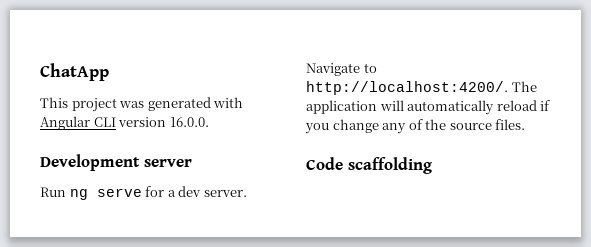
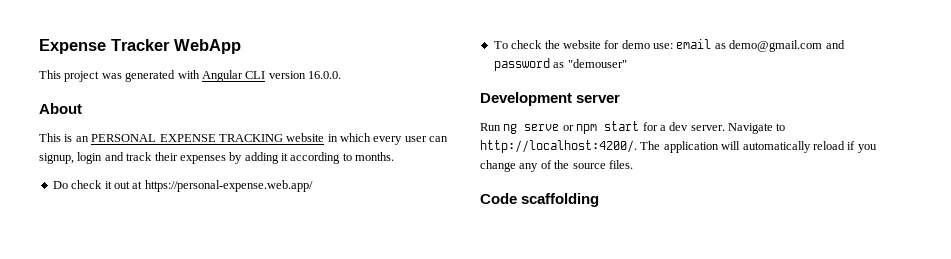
- ChatApp
+ Expense Tracker WebApp
+ About
+ This is an PERSONAL EXPENSE TRACKING website in which every user can signup, login and track their expenses by adding it according to months.
+ Do check it out at https://personal-expense.web.app/
+ To check the website for demo use: email as demo@gmail.com and password as "demouser"
- Run ng serve for a dev server.
+ Run ng serve or npm start for a dev server.

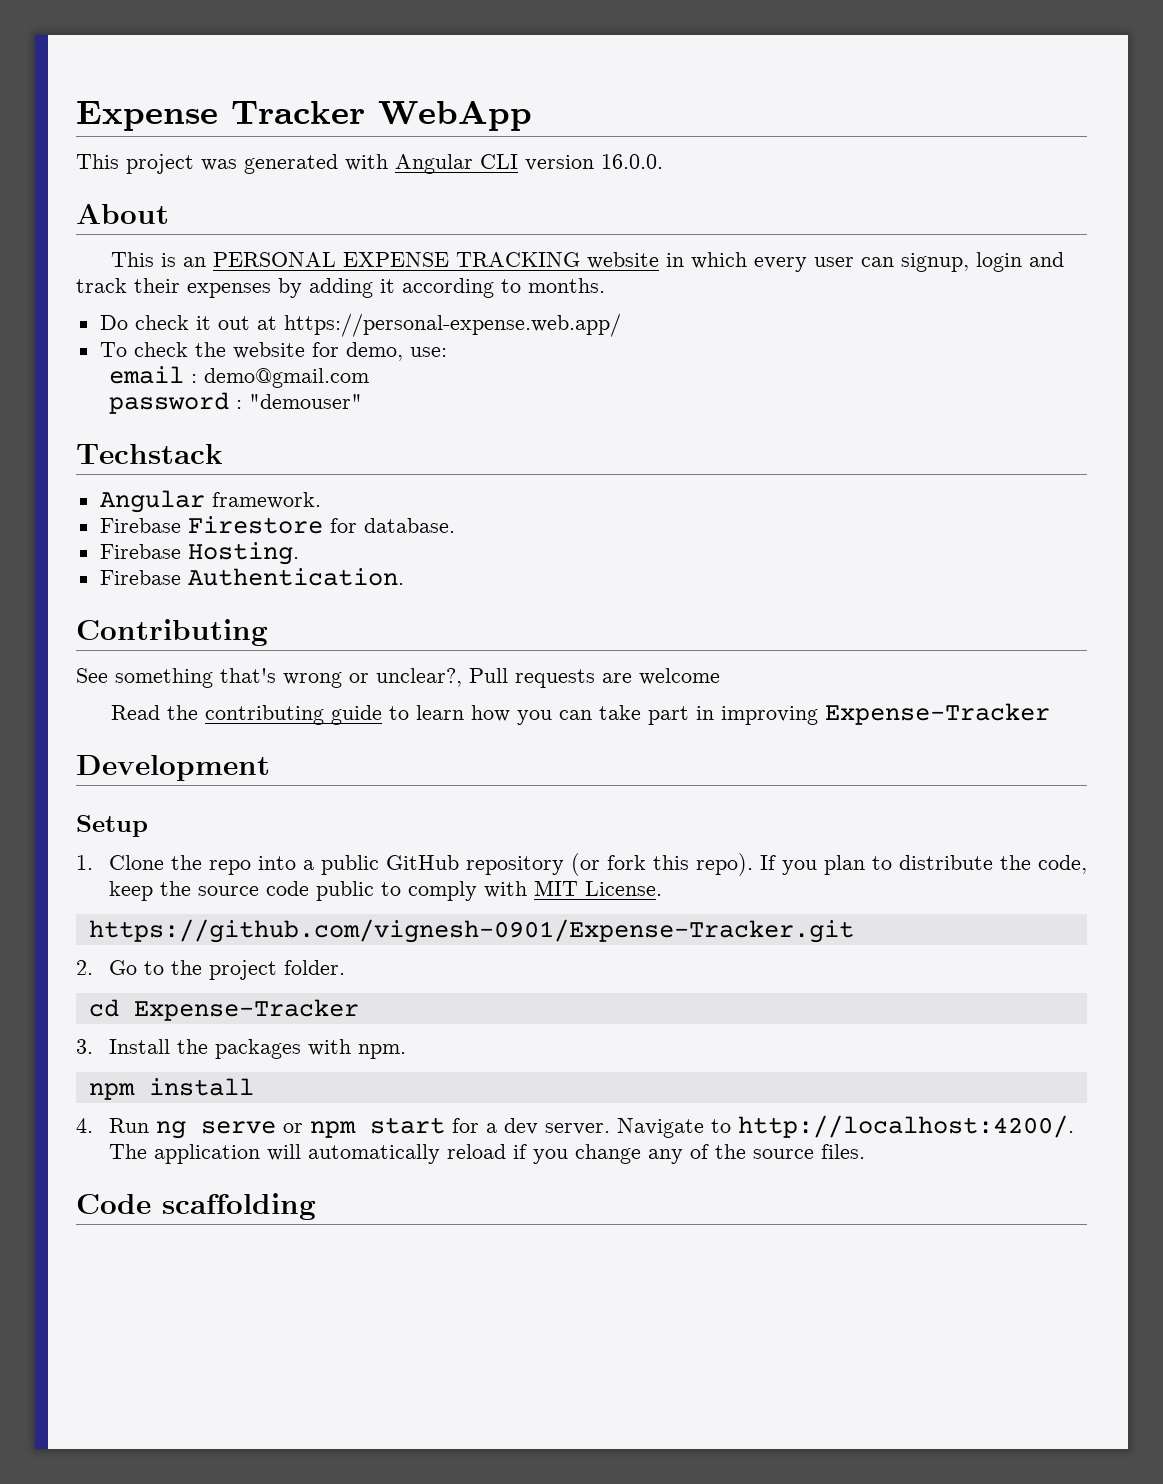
- To check the website for demo use: email as demo@gmail.com and password as "demouser"
- Development server
- Run ng serve or npm start for a dev server.
+ To check the website for demo, use:
+ email : demo@gmail.com
+ password : "demouser"
+ Techstack
+ Angular framework.
+ Firebase Firestore for database.
+ Firebase Hosting.
+ Firebase Authentication.
+ Contributing
+ See something that's wrong or unclear?, Pull requests are welcome
+ Read the contributing guide to learn how you can take part in improving Expense-Tracker
+ Development
+ Setup
+ 1. Clone the repo into a public GitHub repository (or fork this repo). If you plan to distribute the code, keep the source code public to comply with MIT License.
+ https://github.com/vignesh-0901/Expense-Tracker.git
+ 2. Go to the project folder.
+ cd Expense-Tracker
+ 3. Install the packages with npm.
+ npm install
+ 4. Run ng serve or npm start for a dev server.

